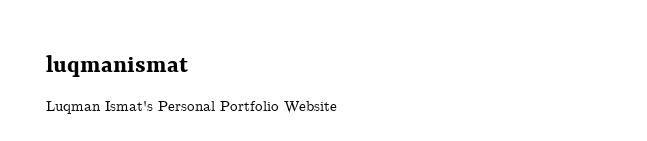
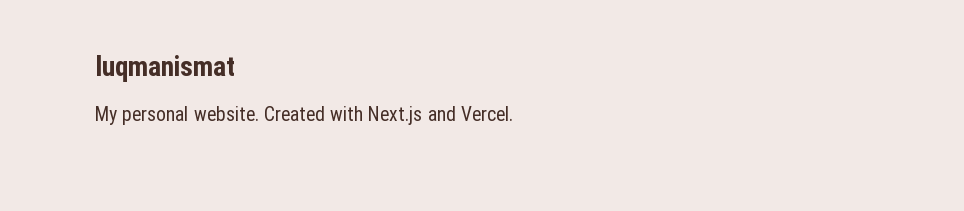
- Luqman Ismat's Personal Portfolio Website
+ My personal website. Created with Next.js and Vercel.

